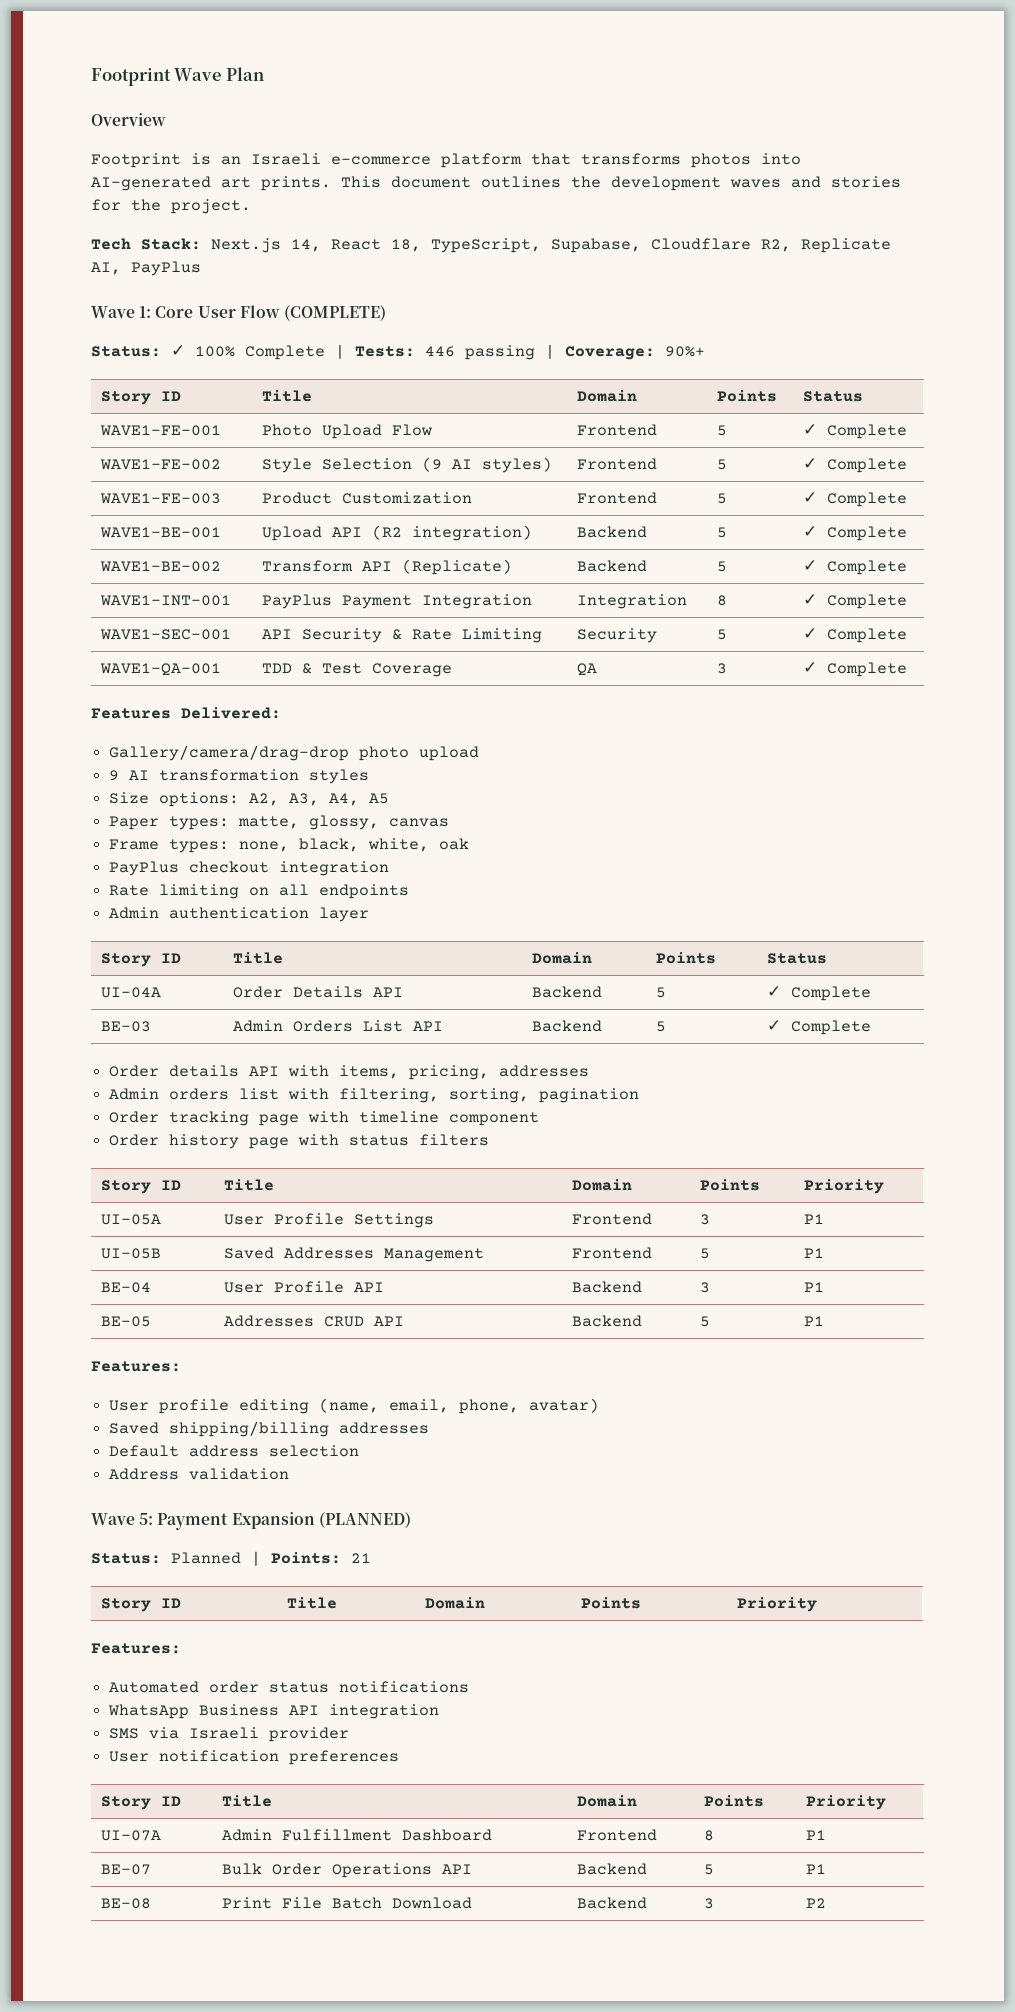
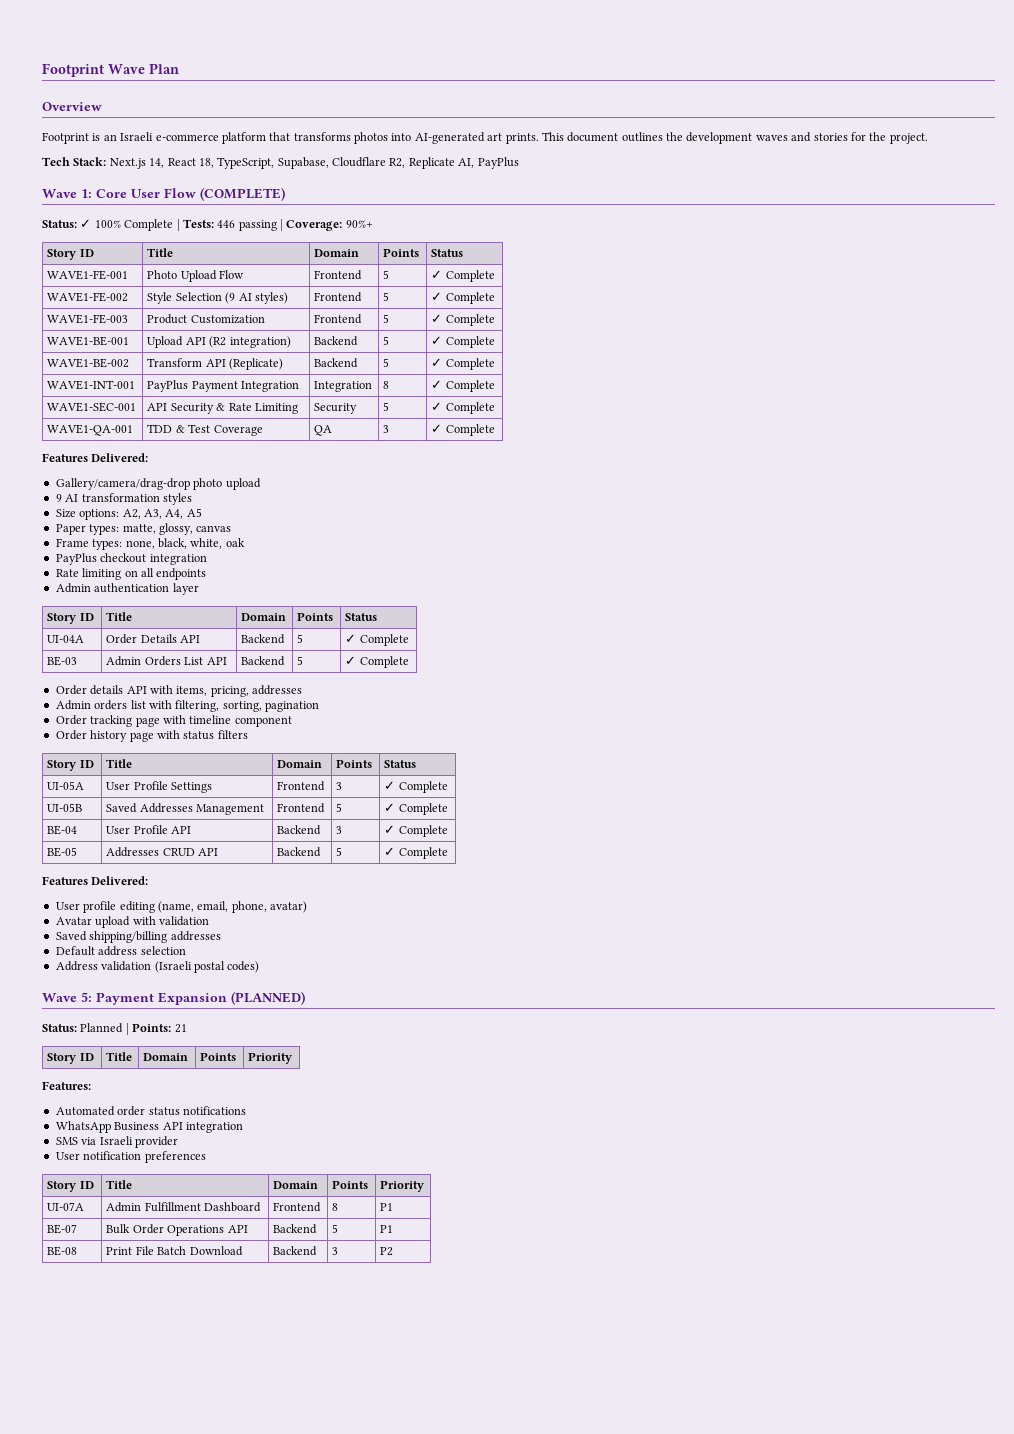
  Order history page with status filters
- Story ID | Title | Domain | Points | Priority
+ Story ID | Title | Domain | Points | Status
- UI-05A | User Profile Settings | Frontend | 3 | P1
+ UI-05A | User Profile Settings | Frontend | 3 | ✓ Complete
- UI-05B | Saved Addresses Management | Frontend | 5 | P1
+ UI-05B | Saved Addresses Management | Frontend | 5 | ✓ Complete
- BE-04 | User Profile API | Backend | 3 | P1
+ BE-04 | User Profile API | Backend | 3 | ✓ Complete
- BE-05 | Addresses CRUD API | Backend | 5 | P1
- Features:
+ BE-05 | Addresses CRUD API | Backend | 5 | ✓ Complete
+ Features Delivered:
+ Avatar upload with validation
- Address validation
+ Address validation (Israeli postal codes)

